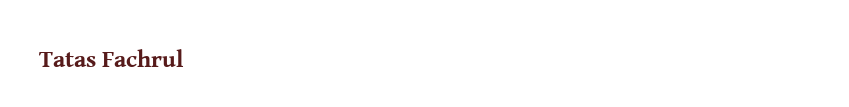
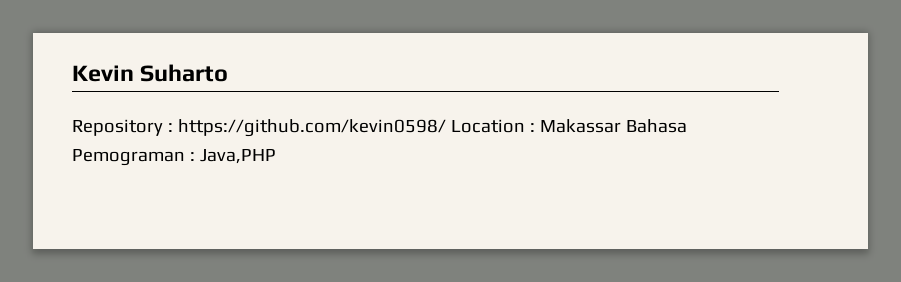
- Tatas Fachrul
+ Kevin Suharto
+ Repository : https://github.com/kevin0598/ Location : Makassar Bahasa Pemograman : Java,PHP

